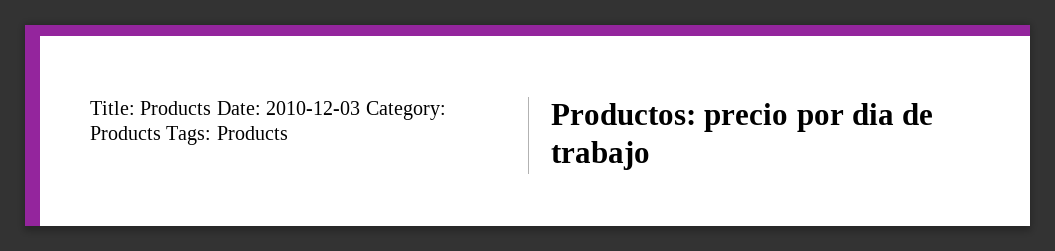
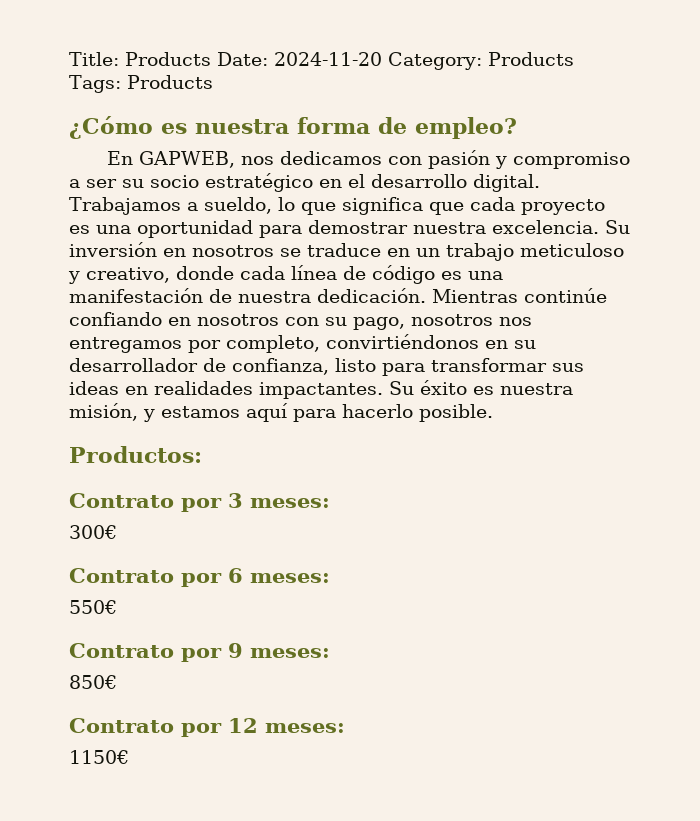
- Title: Products Date: 2010-12-03 Category: Products Tags: Products
+ Title: Products Date: 2024-11-20 Category: Products Tags: Products
- Productos: precio por dia de trabajo
+ ¿Cómo es nuestra forma de empleo?
+ En GAPWEB, nos dedicamos con pasión y compromiso a ser su socio estratégico en el desarrollo digital. Trabajamos a sueldo, lo que significa que cada proyecto es una oportunidad para demostrar nuestra excelencia. Su inversión en nosotros se traduce en un trabajo meticuloso y creativo, donde cada línea de código es una manifestación de nuestra dedicación. Mientras continúe confiando en nosotros con su pago, nosotros nos entregamos por completo, convirtiéndonos en su desarrollador de confianza, listo para transformar sus ideas en realidades impactantes. Su éxito es nuestra misión, y estamos aquí para hacerlo posible.
+ Productos:
+ Contrato por 3 meses:
+ 300€
+ Contrato por 6 meses:
+ 550€
+ Contrato por 9 meses:
+ 850€
+ Contrato por 12 meses:
+ 1150€

